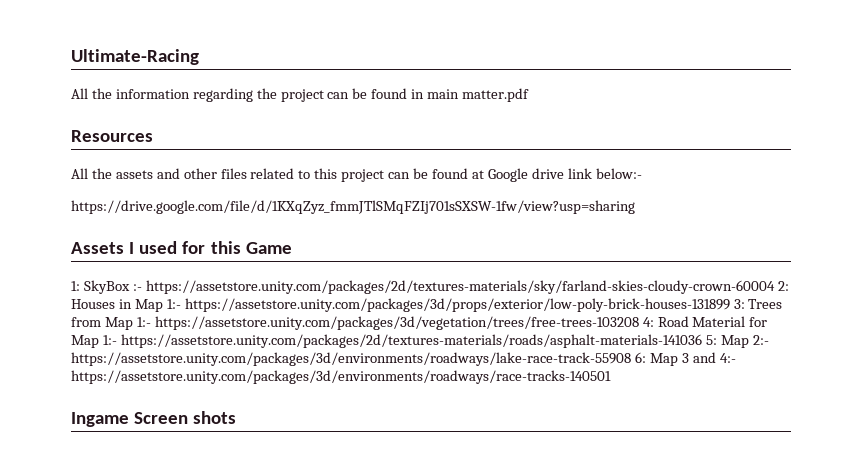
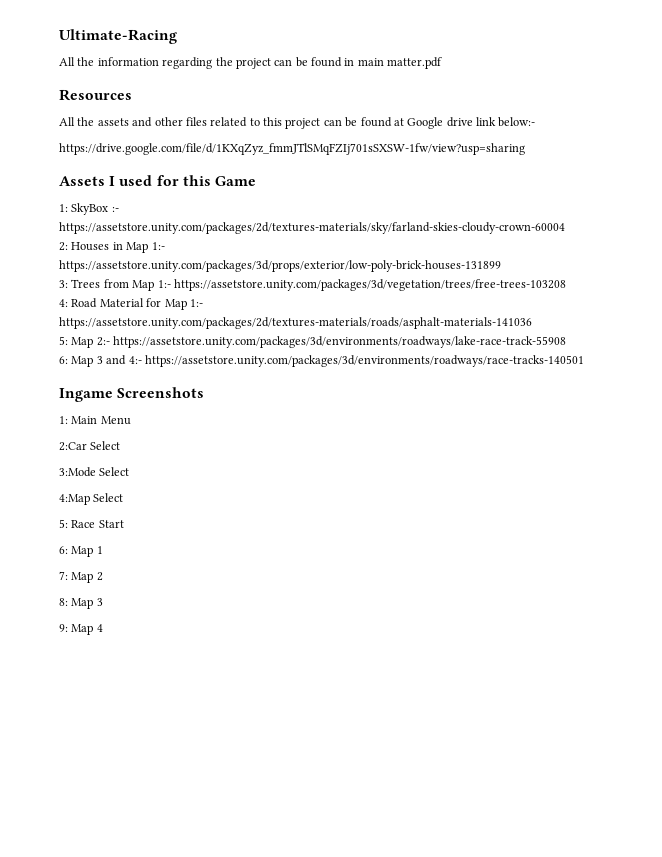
- 1: SkyBox :- https://assetstore.unity.com/packages/2d/textures-materials/sky/farland-skies-cloudy-crown-60004 2: Houses in Map 1:- https://assetstore.unity.com/packages/3d/props/exterior/low-poly-brick-houses-131899 3: Trees from Map 1:- https://assetstore.unity.com/packages/3d/vegetation/trees/free-trees-103208 4: Road Material for Map 1:- https://assetstore.unity.com/packages/2d/textures-materials/roads/asphalt-materials-141036 5: Map 2:- https://assetstore.unity.com/packages/3d/environments/roadways/lake-race-track-55908 6: Map 3 and 4:- https://assetstore.unity.com/packages/3d/environments/roadways/race-tracks-140501
+ 1: SkyBox :- https://assetstore.unity.com/packages/2d/textures-materials/sky/farland-skies-cloudy-crown-60004
+ 2: Houses in Map 1:- https://assetstore.unity.com/packages/3d/props/exterior/low-poly-brick-houses-131899
+ 3: Trees from Map 1:- https://assetstore.unity.com/packages/3d/vegetation/trees/free-trees-103208
+ 4: Road Material for Map 1:- https://assetstore.unity.com/packages/2d/textures-materials/roads/asphalt-materials-141036
+ 5: Map 2:- https://assetstore.unity.com/packages/3d/environments/roadways/lake-race-track-55908
+ 6: Map 3 and 4:- https://assetstore.unity.com/packages/3d/environments/roadways/race-tracks-140501
- Ingame Screen shots
+ Ingame Screenshots
+ 1: Main Menu
+ 2:Car Select
+ 3:Mode Select
+ 4:Map Select
+ 5: Race Start
+ 6: Map 1
+ 7: Map 2
+ 8: Map 3
+ 9: Map 4

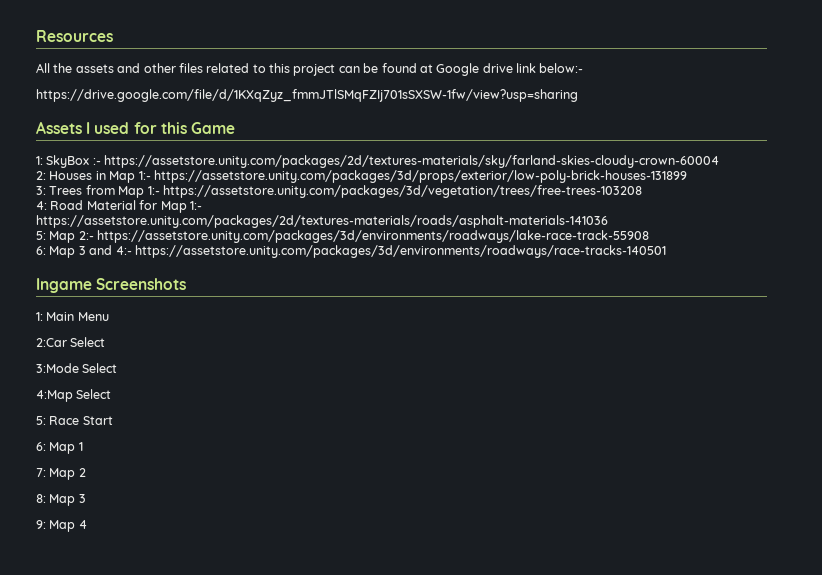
- Ultimate-Racing
- All the information regarding the project can be found in main matter.pdf

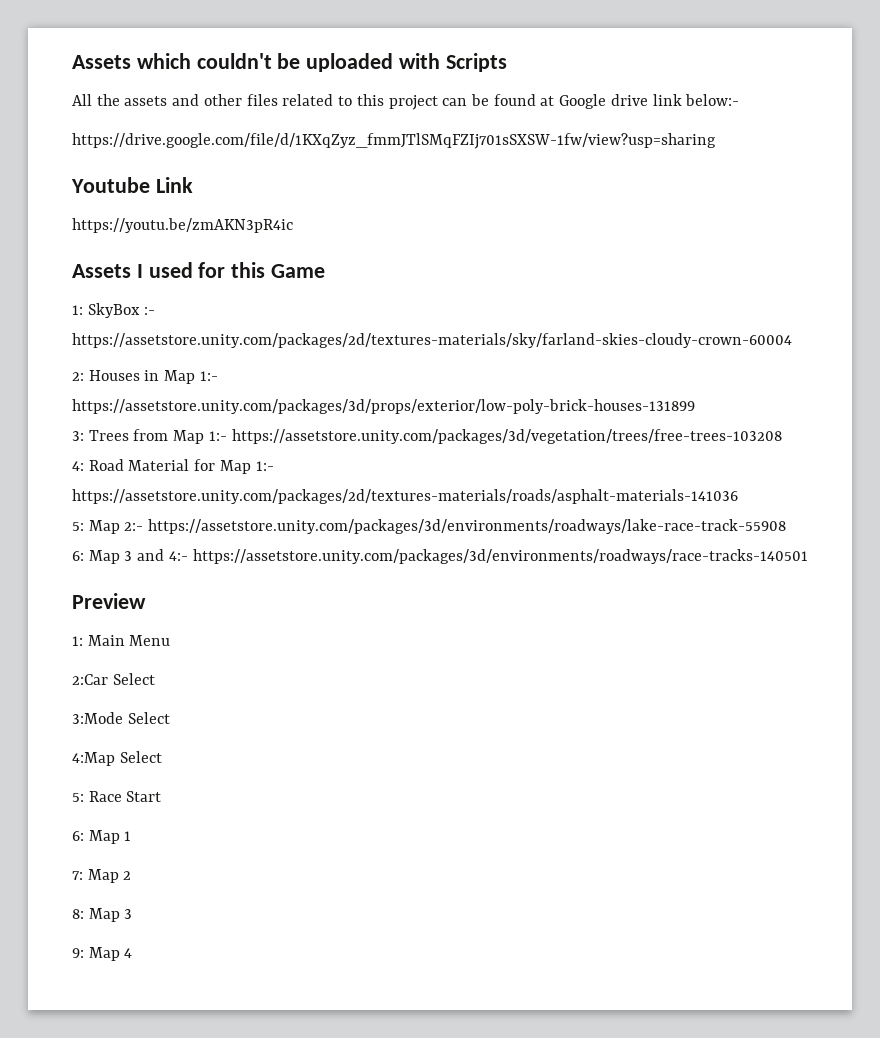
- Resources
+ Assets which couldn't be uploaded with Scripts
+ Youtube Link
+ https://youtu.be/zmAKN3pR4ic
- Ingame Screenshots
+ Preview

